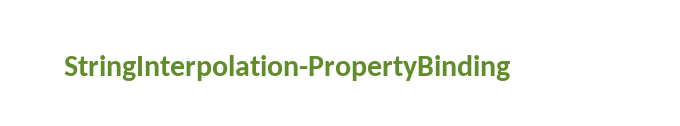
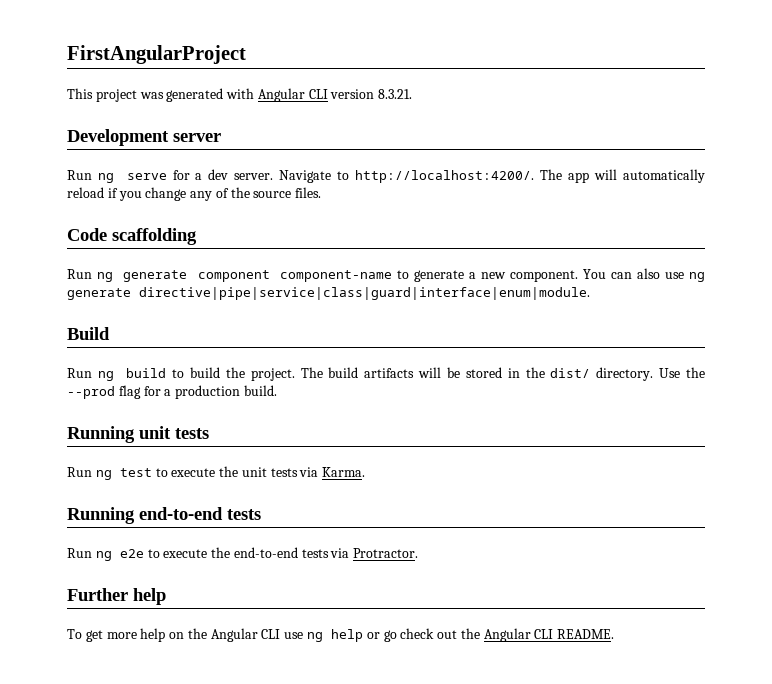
- StringInterpolation-PropertyBinding
+ FirstAngularProject
+ This project was generated with Angular CLI version 8.3.21.
+ Development server
+ Run ng serve for a dev server. Navigate to http://localhost:4200/. The app will automatically reload if you change any of the source files.
+ Code scaffolding
+ Run ng generate component component-name to generate a new component. You can also use ng generate directive|pipe|service|class|guard|interface|enum|module.
+ Build
+ Run ng build to build the project. The build artifacts will be stored in the dist/ directory. Use the --prod flag for a production build.
+ Running unit tests
+ Run ng test to execute the unit tests via Karma.
+ Running end-to-end tests
+ Run ng e2e to execute the end-to-end tests via Protractor.
+ Further help
+ To get more help on the Angular CLI use ng help or go check out the Angular CLI README.

